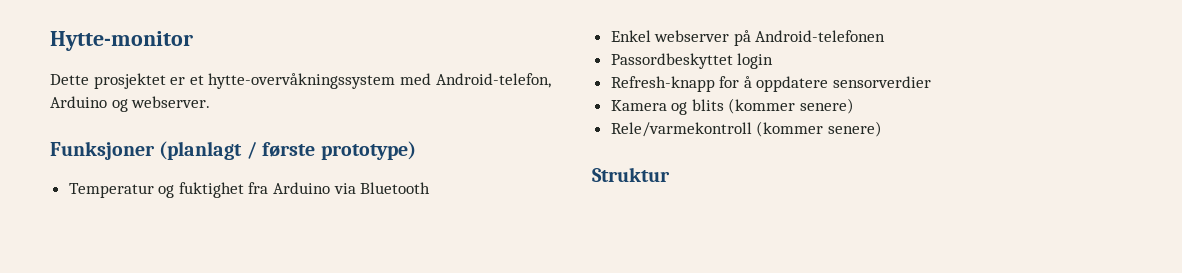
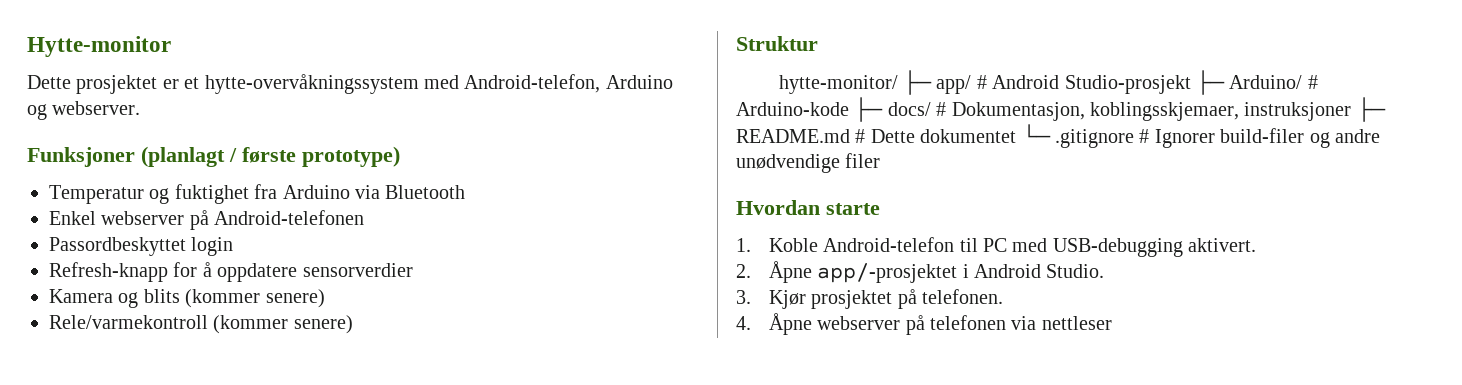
+ hytte-monitor/ ├─ app/ # Android Studio-prosjekt ├─ Arduino/ # Arduino-kode ├─ docs/ # Dokumentasjon, koblingsskjemaer, instruksjoner ├─ README.md # Dette dokumentet └─ .gitignore # Ignorer build-filer og andre unødvendige filer
+ Hvordan starte
+ 1. Koble Android-telefon til PC med USB-debugging aktivert.
+ 2. Åpne app/-prosjektet i Android Studio.
+ 3. Kjør prosjektet på telefonen.
+ 4. Åpne webserver på telefonen via nettleser

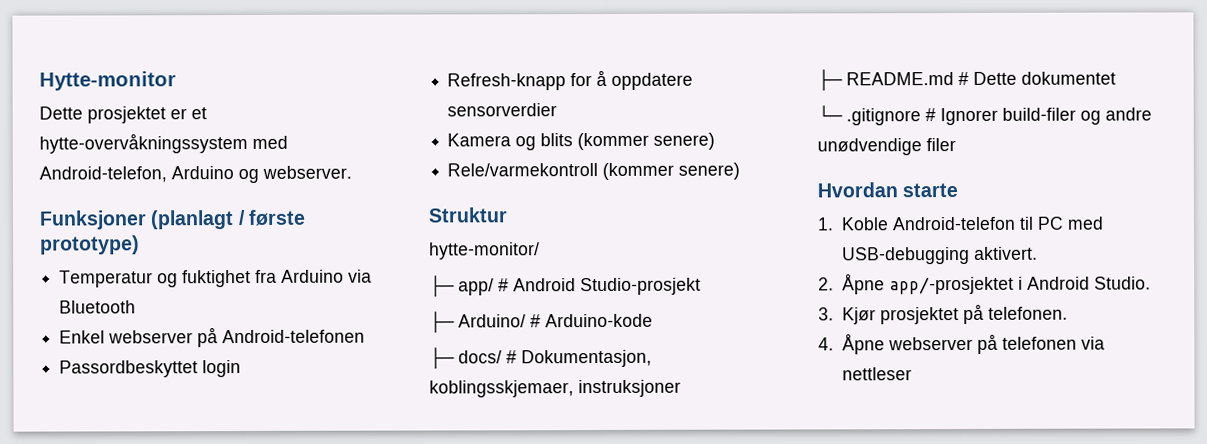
- hytte-monitor/ ├─ app/ # Android Studio-prosjekt ├─ Arduino/ # Arduino-kode ├─ docs/ # Dokumentasjon, koblingsskjemaer, instruksjoner ├─ README.md # Dette dokumentet └─ .gitignore # Ignorer build-filer og andre unødvendige filer
+ hytte-monitor/
+ ├─ app/ # Android Studio-prosjekt
+ ├─ Arduino/ # Arduino-kode
+ ├─ docs/ # Dokumentasjon, koblingsskjemaer, instruksjoner
+ ├─ README.md # Dette dokumentet
+ └─ .gitignore # Ignorer build-filer og andre unødvendige filer

